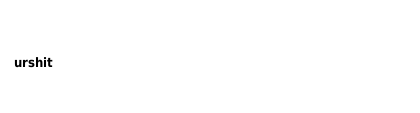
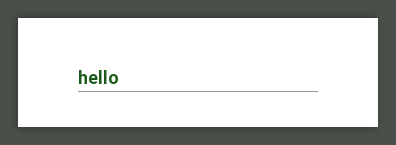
- urshit
+ hello

